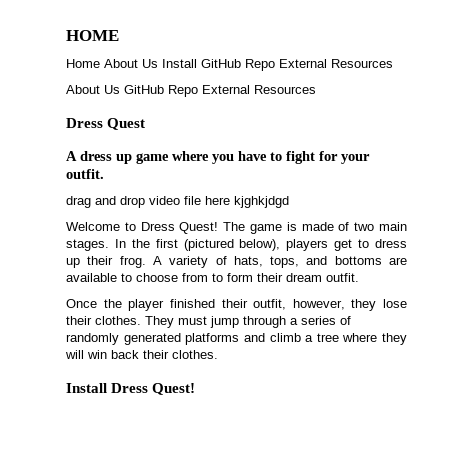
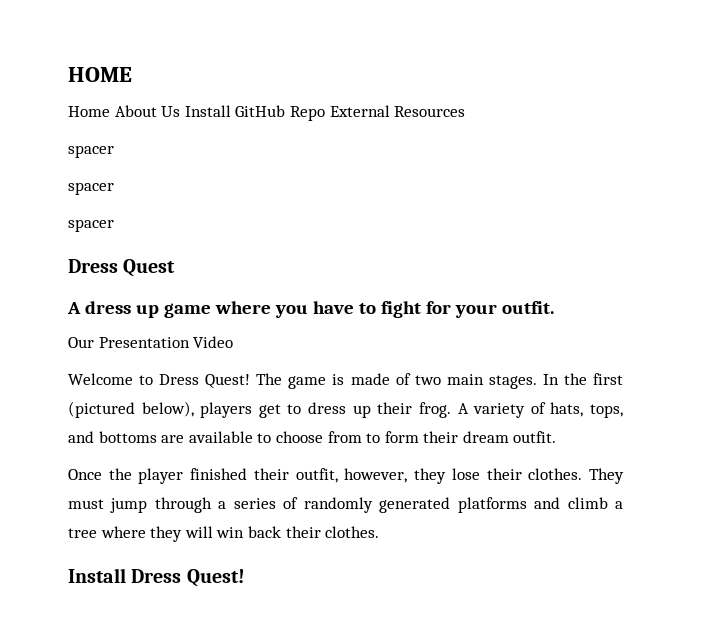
  Home About Us Install GitHub Repo External Resources
- About Us GitHub Repo External Resources
+ spacer
+ spacer
+ spacer
- drag and drop video file here kjghkjdgd
+ Our Presentation Video

